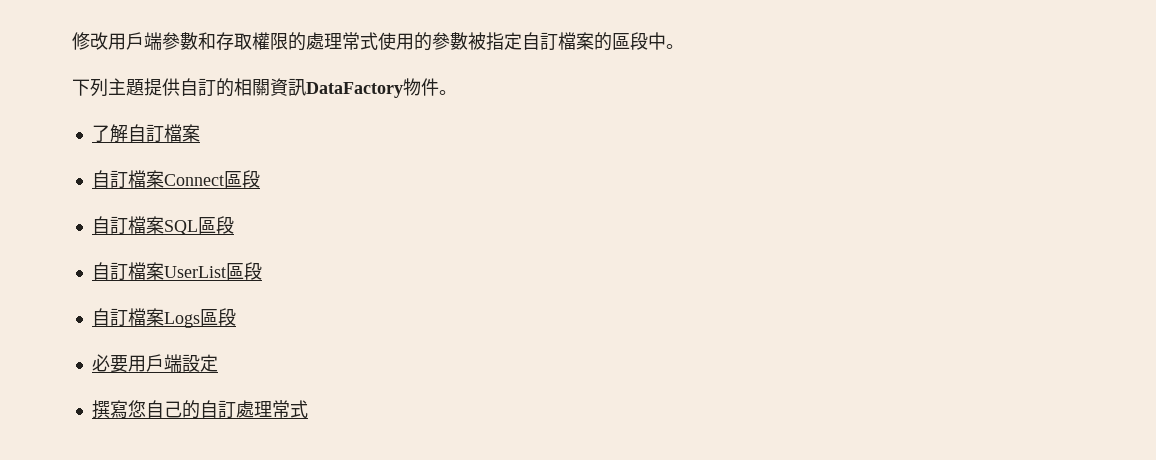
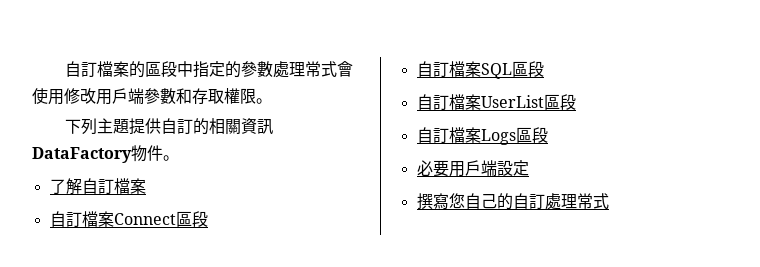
- 修改用戶端參數和存取權限的處理常式使用的參數被指定自訂檔案的區段中。
+ 自訂檔案的區段中指定的參數處理常式會使用修改用戶端參數和存取權限。

